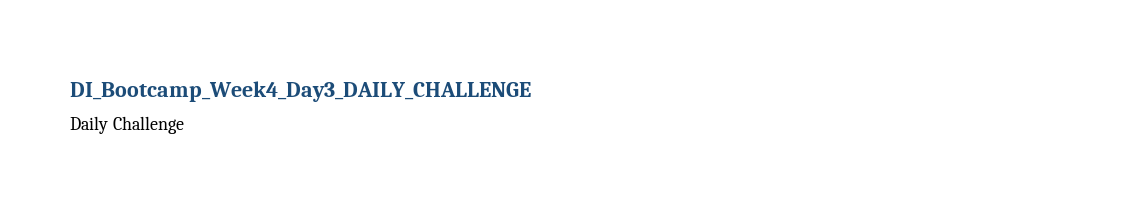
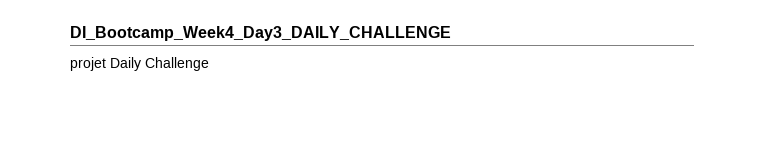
- Daily Challenge
+ projet Daily Challenge

